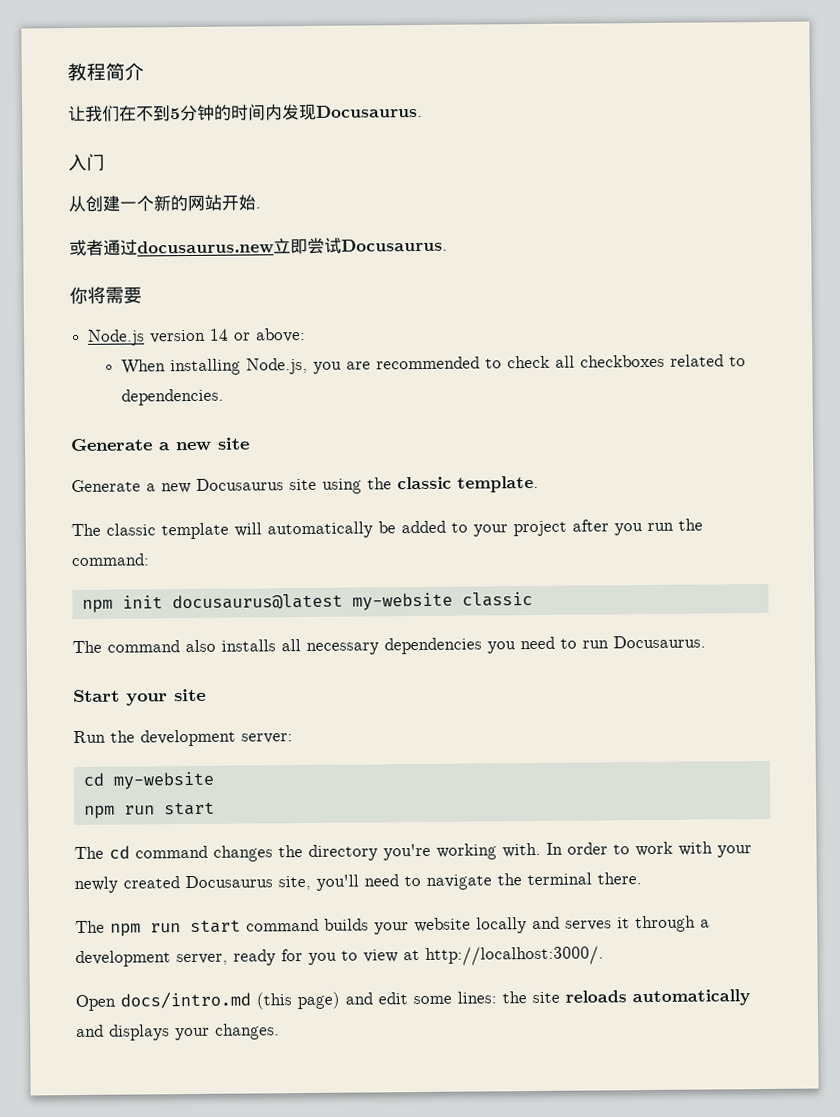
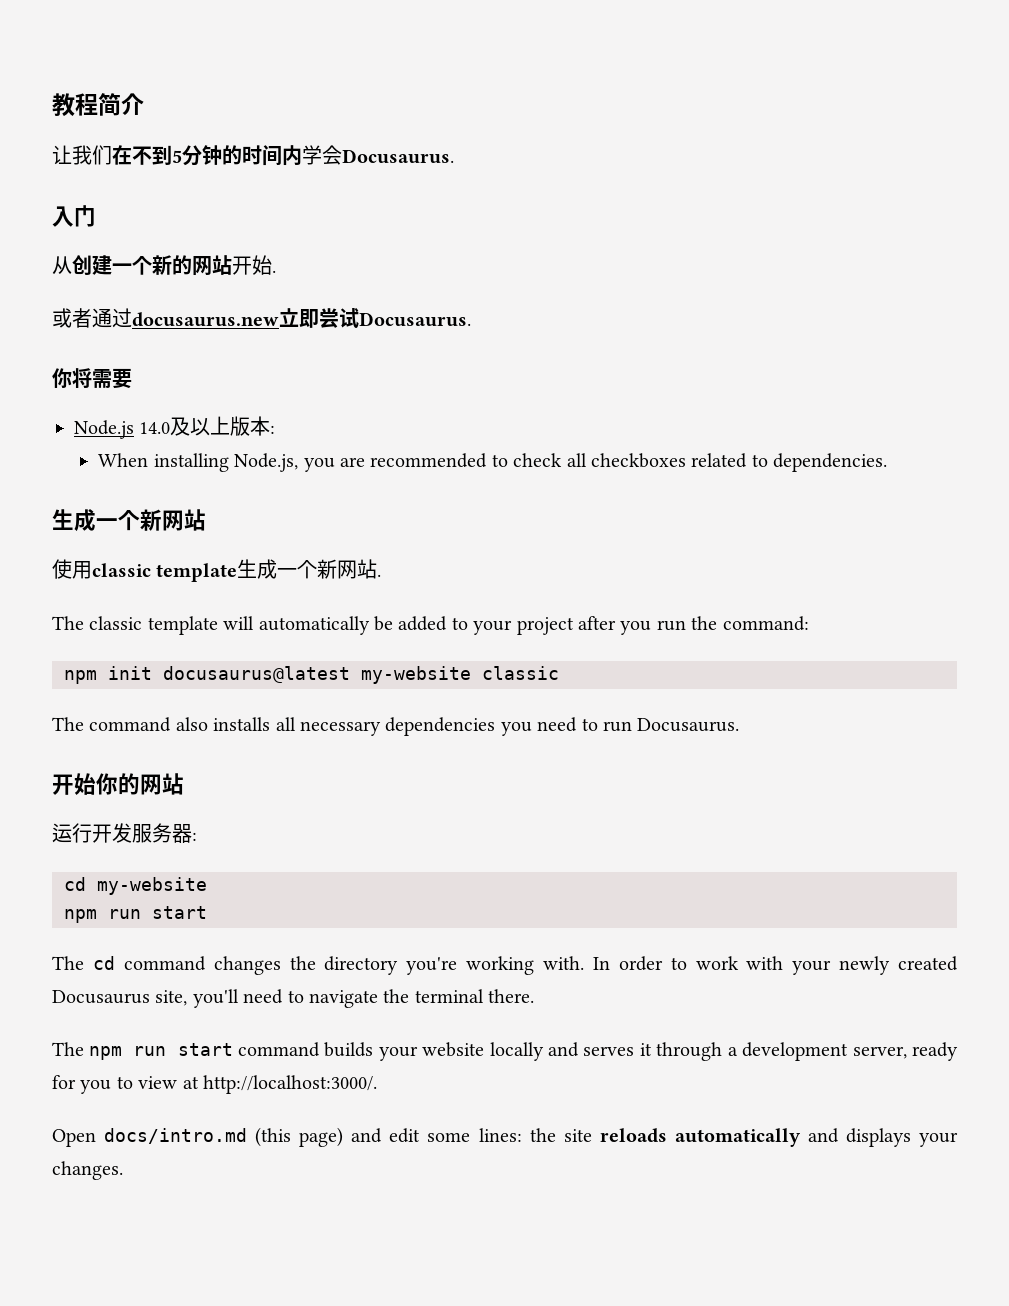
- 让我们在不到5分钟的时间内发现Docusaurus.
+ 让我们在不到5分钟的时间内学会Docusaurus.
- Node.js version 14 or above:
+ Node.js 14.0及以上版本:
  When installing Node.js, you are recommended to check all checkboxes related to dependencies.
- Generate a new site
- Generate a new Docusaurus site using the classic template.
+ 生成一个新网站
+ 使用classic template生成一个新网站.
- Start your site
- Run the development server:
+ 开始你的网站
+ 运行开发服务器:

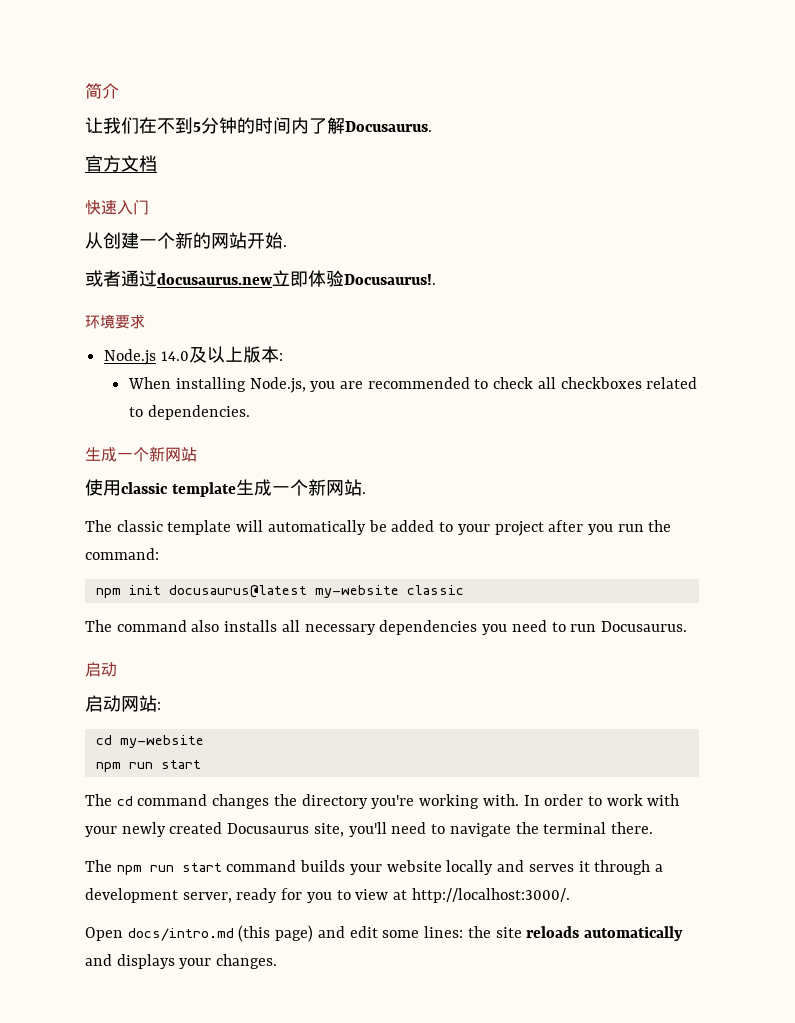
- 教程简介
+ 简介
- 让我们在不到5分钟的时间内学会Docusaurus.
- 入门
+ 让我们在不到5分钟的时间内了解Docusaurus.
+ 官方文档
+ 快速入门
- 或者通过docusaurus.new立即尝试Docusaurus.
- 你将需要
+ 或者通过docusaurus.new立即体验Docusaurus!.
+ 环境要求
  The command also installs all necessary dependencies you need to run Docusaurus.
- 开始你的网站
- 运行开发服务器:
+ 启动
+ 启动网站:

